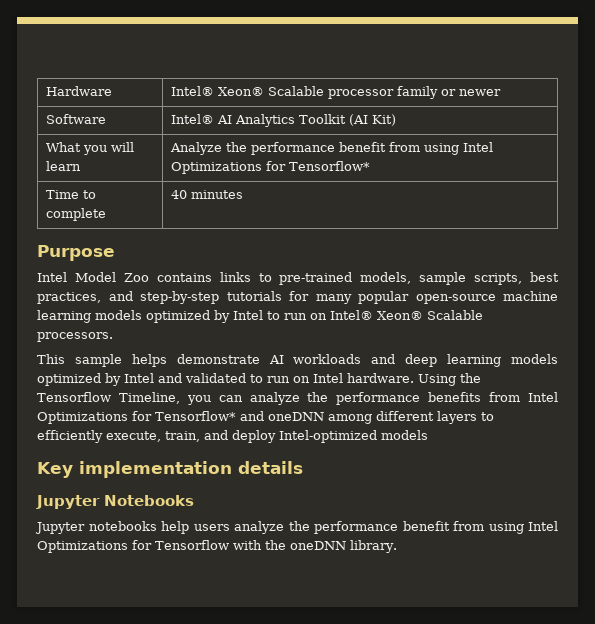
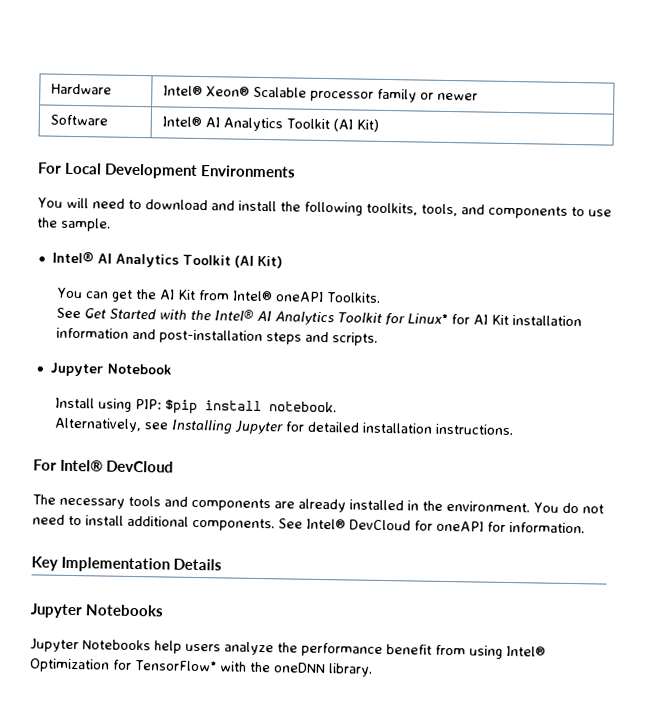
- What you will learn | Analyze the performance benefit from using Intel Optimizations for Tensorflow*
- Time to complete | 40 minutes
- Purpose
- Intel Model Zoo contains links to pre-trained models, sample scripts, best practices, and step-by-step tutorials for many popular open-source machine learning models optimized by Intel to run on Intel® Xeon® Scalable processors.
- This sample helps demonstrate AI workloads and deep learning models optimized by Intel and validated to run on Intel hardware. Using the Tensorflow Timeline, you can analyze the performance benefits from Intel Optimizations for Tensorflow* and oneDNN among different layers to efficiently execute, train, and deploy Intel-optimized models
+ For Local Development Environments
+ You will need to download and install the following toolkits, tools, and components to use the sample.
+ Intel® AI Analytics Toolkit (AI Kit)
+ You can get the AI Kit from Intel® oneAPI Toolkits.
+ See Get Started with the Intel® AI Analytics Toolkit for Linux* for AI Kit installation information and post-installation steps and scripts.
+ Jupyter Notebook
+ Install using PIP: $pip install notebook.
+ Alternatively, see Installing Jupyter for detailed installation instructions.
+ For Intel® DevCloud
+ The necessary tools and components are already installed in the environment. You do not need to install additional components. See Intel® DevCloud for oneAPI for information.
- Key implementation details
+ Key Implementation Details
- Jupyter notebooks help users analyze the performance benefit from using Intel Optimizations for Tensorflow with the oneDNN library.
+ Jupyter Notebooks help users analyze the performance benefit from using Intel® Optimization for TensorFlow* with the oneDNN library.

